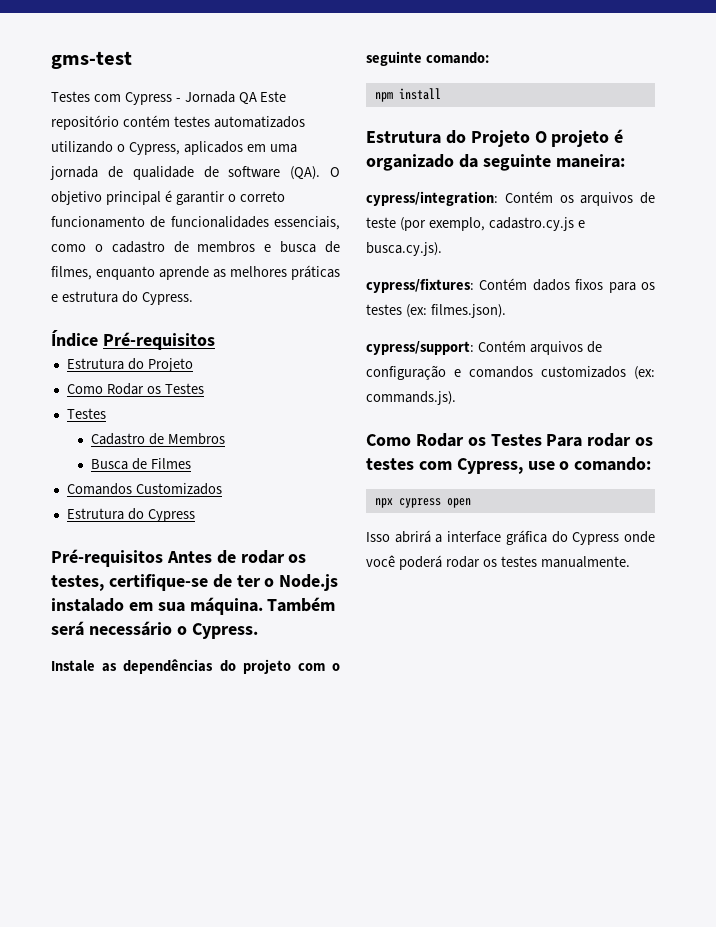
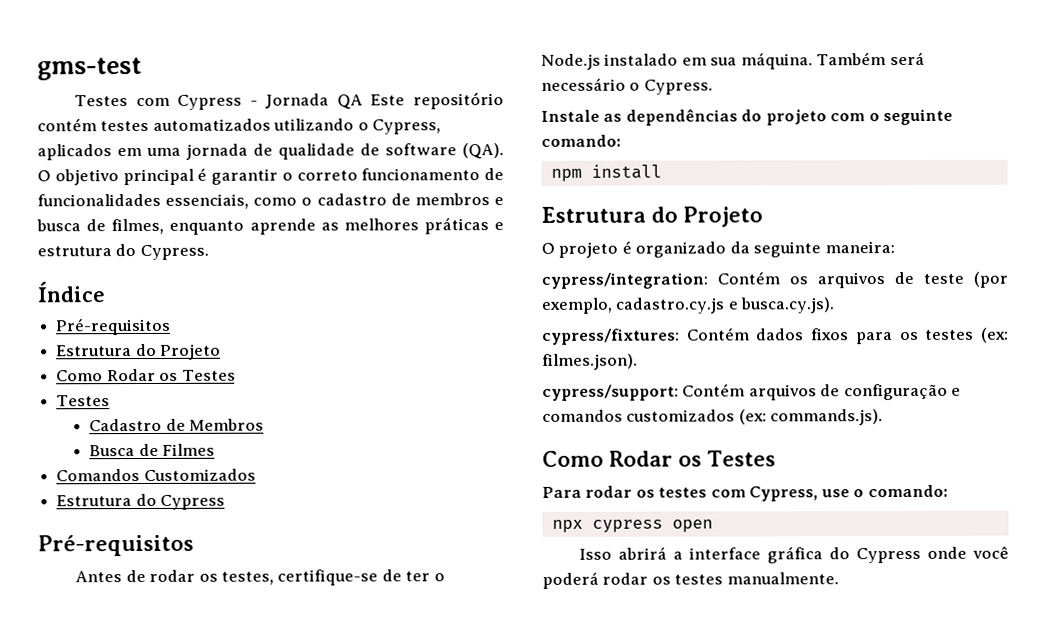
- Índice Pré-requisitos
+ Índice
+ Pré-requisitos
  Estrutura do Cypress
- Pré-requisitos Antes de rodar os testes, certifique-se de ter o Node.js instalado em sua máquina.
+ Pré-requisitos
+ Antes de rodar os testes, certifique-se de ter o Node.js instalado em sua máquina.
  npm install
- Estrutura do Projeto O projeto é organizado da seguinte maneira:
+ Estrutura do Projeto
+ O projeto é organizado da seguinte maneira:
  cypress/support: Contém arquivos de configuração e comandos customizados (ex: commands.js).
- Como Rodar os Testes Para rodar os testes com Cypress, use o comando:
+ Como Rodar os Testes
+ Para rodar os testes com Cypress, use o comando:

